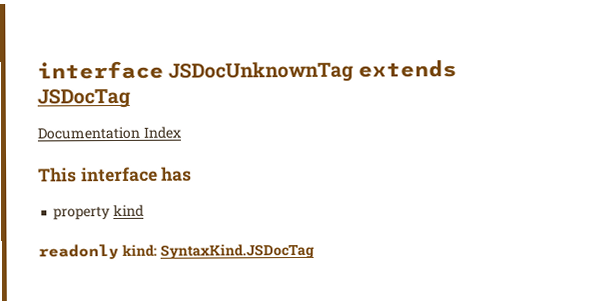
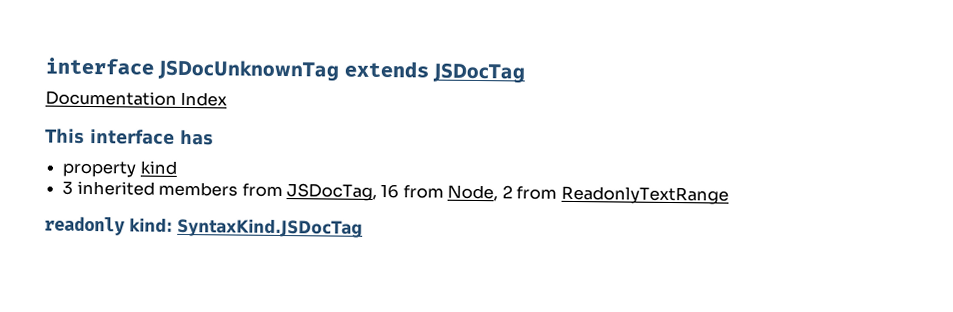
+ 3 inherited members from JSDocTag, 16 from Node, 2 from ReadonlyTextRange

